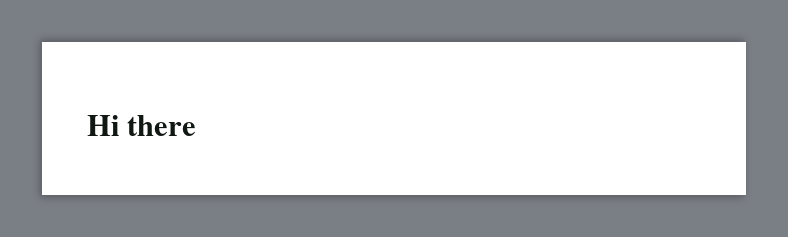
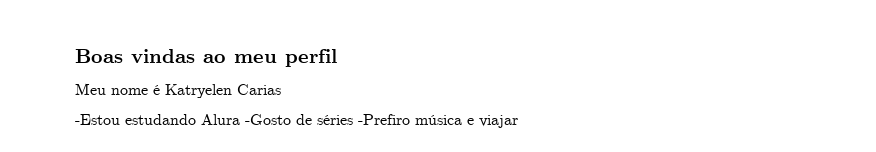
- Hi there
+ Boas vindas ao meu perfil
+ Meu nome é Katryelen Carias
+ -Estou estudando Alura -Gosto de séries -Prefiro música e viajar

